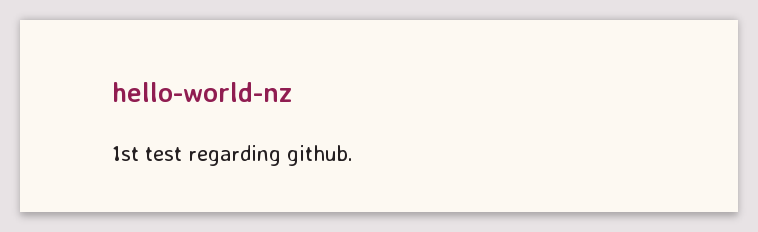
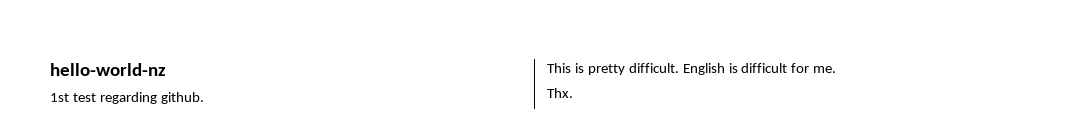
+ This is pretty difficult. English is difficult for me.
+ Thx.

